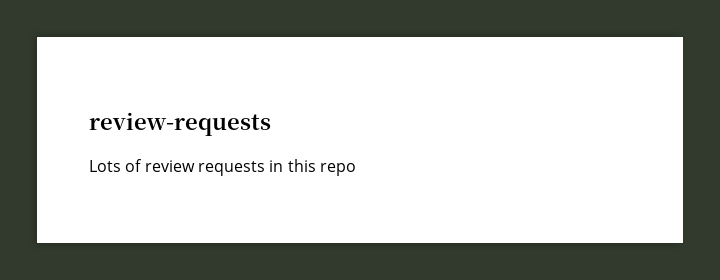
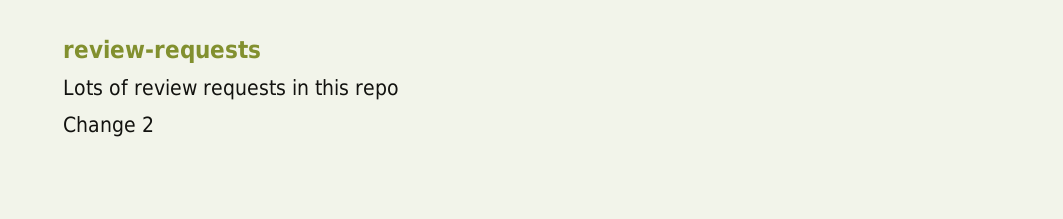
+ Change 2

